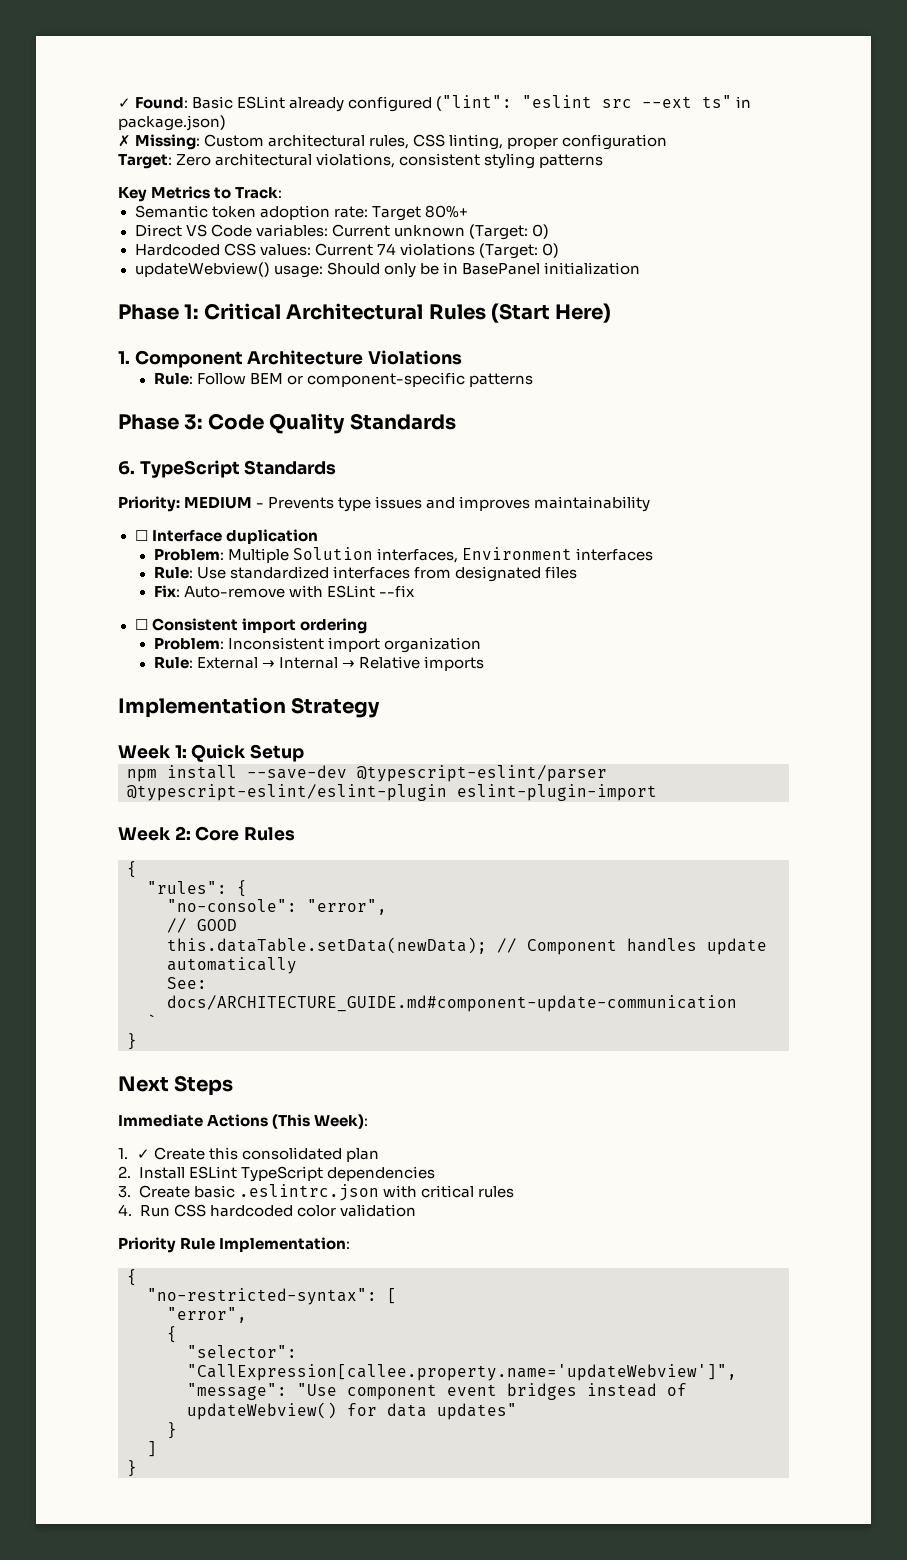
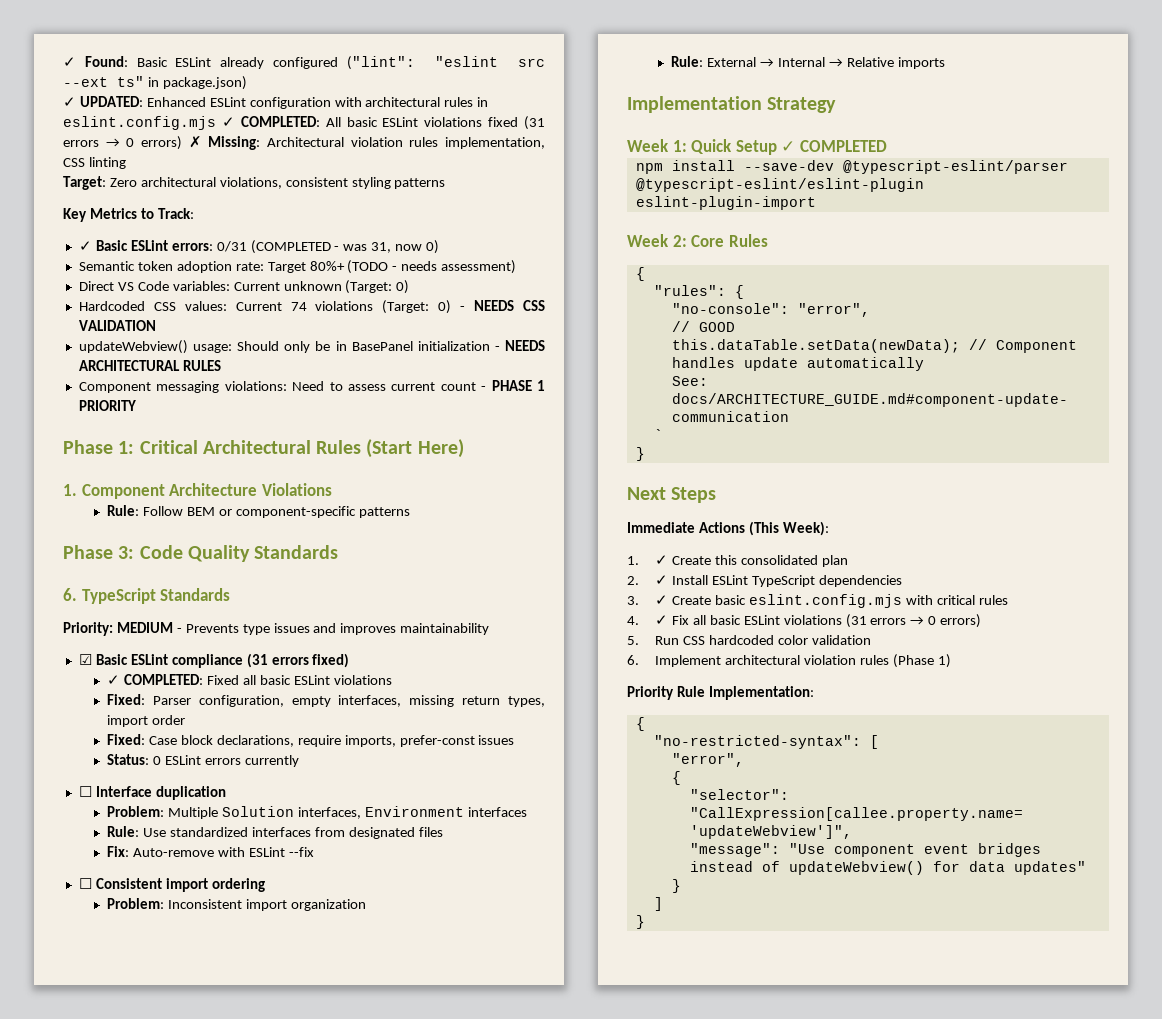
- ✗ Missing: Custom architectural rules, CSS linting, proper configuration
+ ✓ UPDATED: Enhanced ESLint configuration with architectural rules in eslint.config.mjs ✓ COMPLETED: All basic ESLint violations fixed (31 errors → 0 errors) ✗ Missing: Architectural violation rules implementation, CSS linting
+ ✓ Basic ESLint errors: 0/31 (COMPLETED - was 31, now 0)
- Semantic token adoption rate: Target 80%+
+ Semantic token adoption rate: Target 80%+ (TODO - needs assessment)
- Hardcoded CSS values: Current 74 violations (Target: 0)
+ Hardcoded CSS values: Current 74 violations (Target: 0) - NEEDS CSS VALIDATION
- updateWebview() usage: Should only be in BasePanel initialization
+ updateWebview() usage: Should only be in BasePanel initialization - NEEDS ARCHITECTURAL RULES
+ Component messaging violations: Need to assess current count - PHASE 1 PRIORITY
+ ☑ Basic ESLint compliance (31 errors fixed)
+ ✓ COMPLETED: Fixed all basic ESLint violations
+ Fixed: Parser configuration, empty interfaces, missing return types, import order
+ Fixed: Case block declarations, require imports, prefer-const issues
+ Status: 0 ESLint errors currently
- Week 1: Quick Setup
+ Week 1: Quick Setup ✓ COMPLETED
- 2. Install ESLint TypeScript dependencies
+ 2. ✓ Install ESLint TypeScript dependencies
- 3. Create basic .eslintrc.json with critical rules
+ 3. ✓ Create basic eslint.config.mjs with critical rules
- 4. Run CSS hardcoded color validation
+ 4. ✓ Fix all basic ESLint violations (31 errors → 0 errors)
+ 5. Run CSS hardcoded color validation
+ 6. Implement architectural violation rules (Phase 1)

